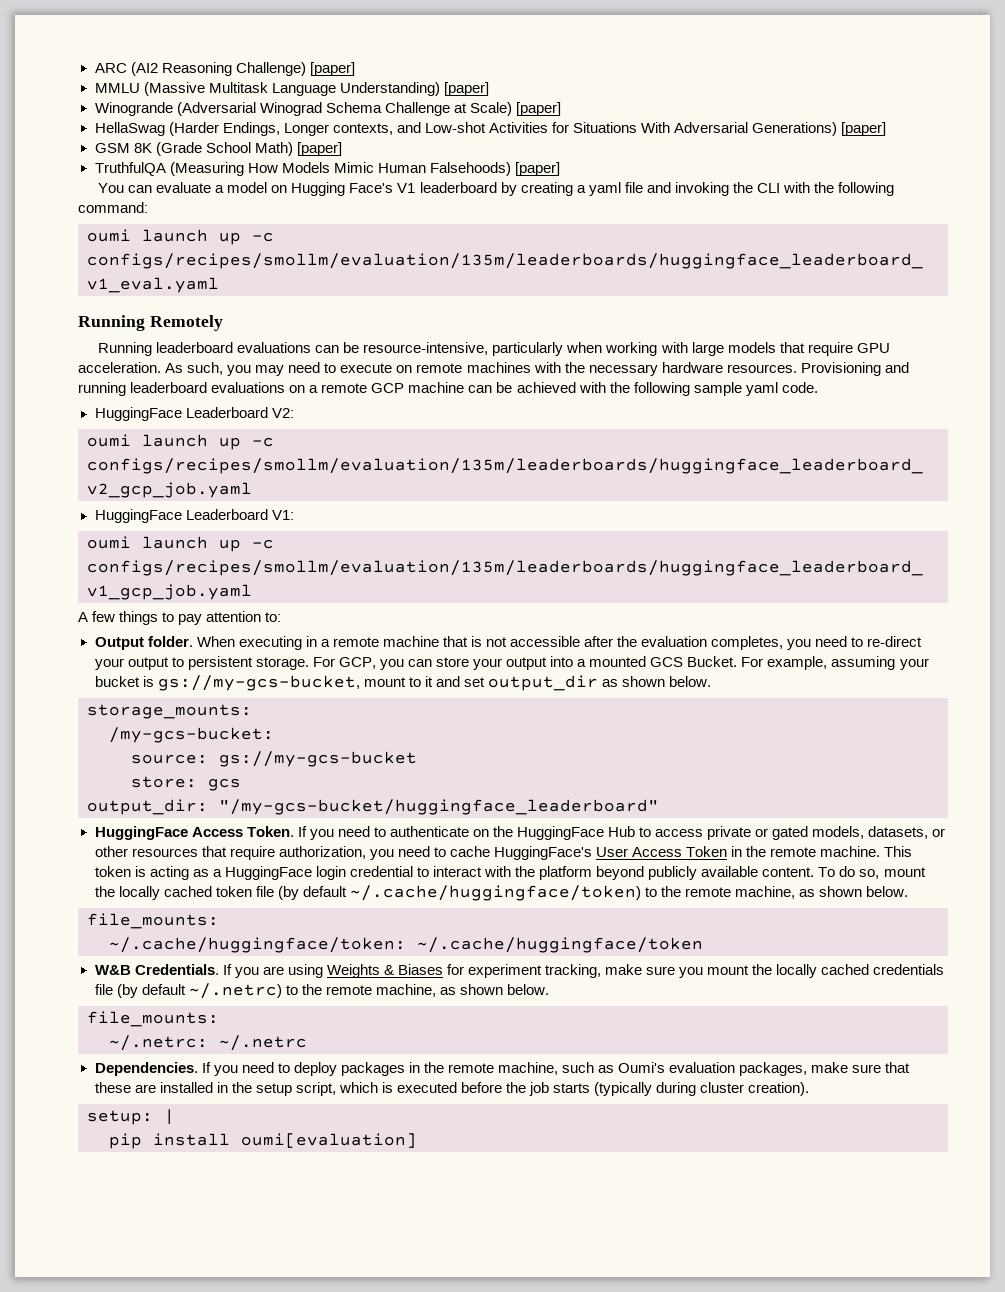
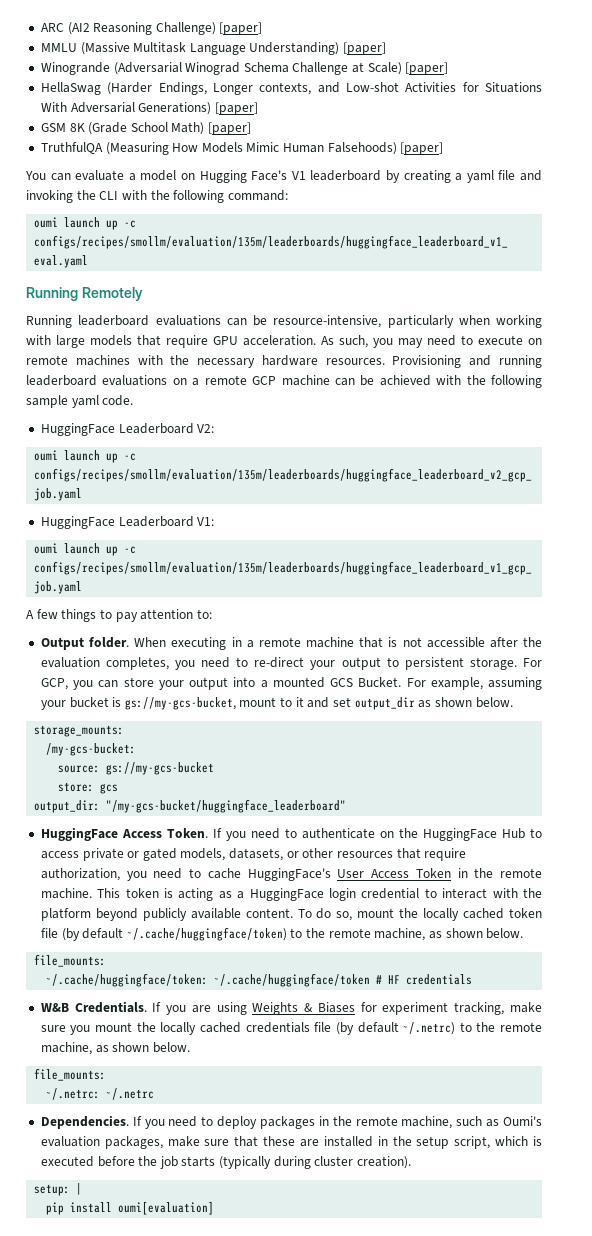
- ~/.cache/huggingface/token: ~/.cache/huggingface/token
+ ~/.cache/huggingface/token: ~/.cache/huggingface/token # HF credentials

